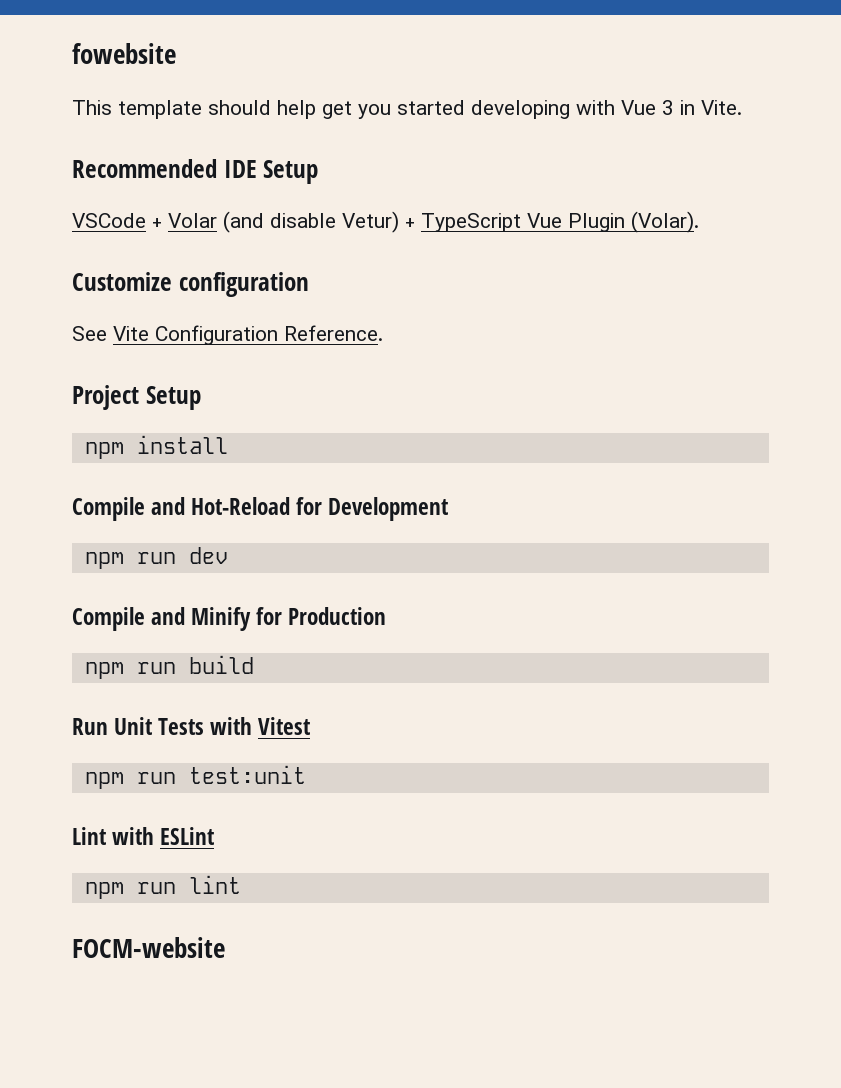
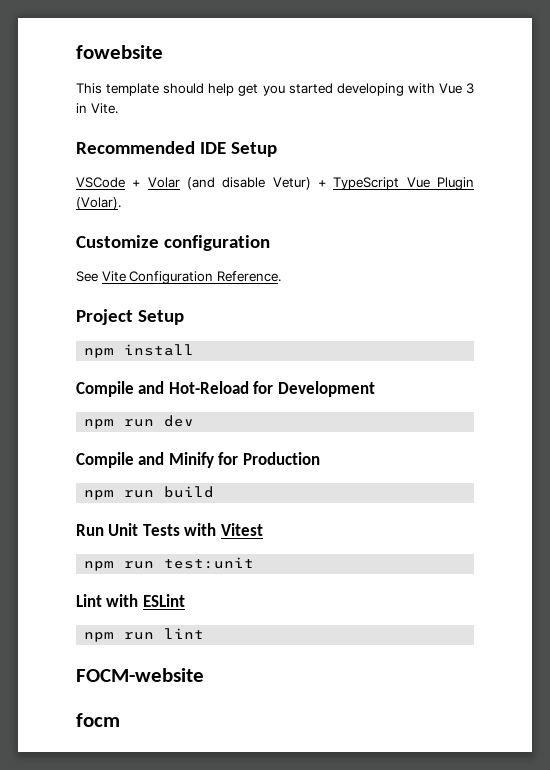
+ focm

